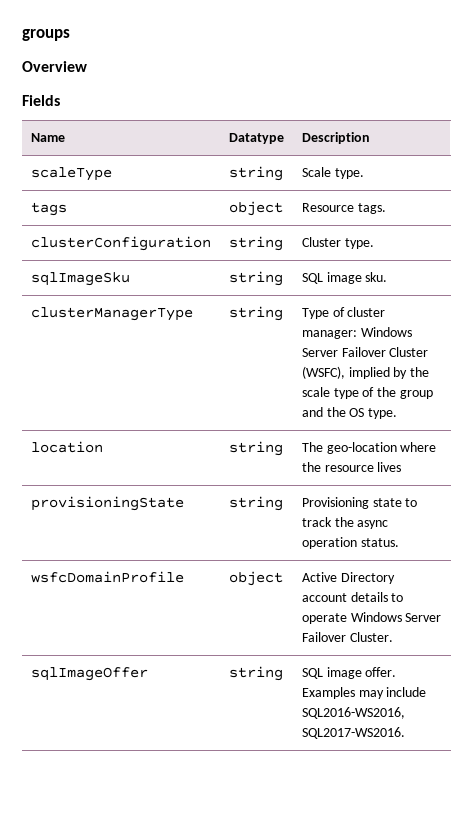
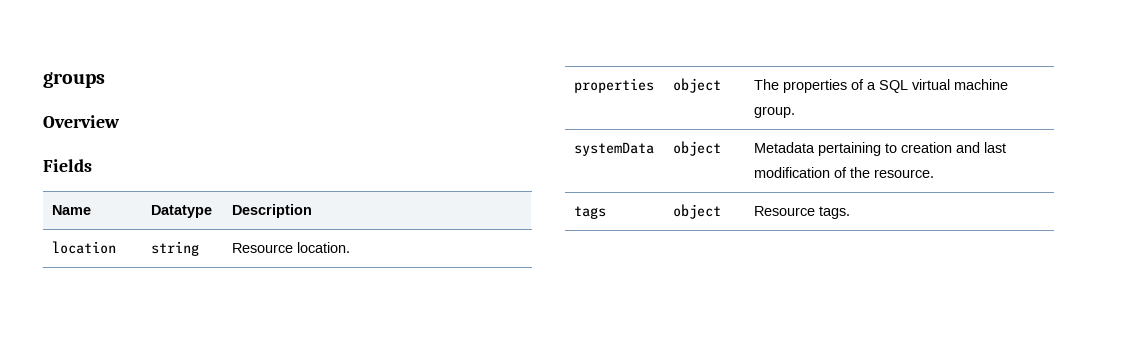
- scaleType | string | Scale type.
+ location | string | Resource location.
+ properties | object | The properties of a SQL virtual machine group.
+ systemData | object | Metadata pertaining to creation and last modification of the resource.
  tags | object | Resource tags.
- clusterConfiguration | string | Cluster type.
- sqlImageSku | string | SQL image sku.
- clusterManagerType | string | Type of cluster manager: Windows Server Failover Cluster (WSFC), implied by the scale type of the group and the OS type.
- location | string | The geo-location where the resource lives
- provisioningState | string | Provisioning state to track the async operation status.
- wsfcDomainProfile | object | Active Directory account details to operate Windows Server Failover Cluster.
- sqlImageOffer | string | SQL image offer. Examples may include SQL2016-WS2016, SQL2017-WS2016.

